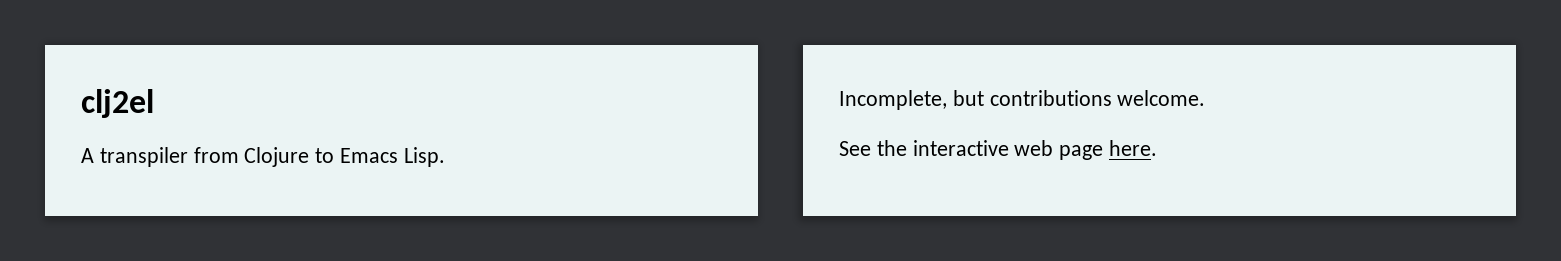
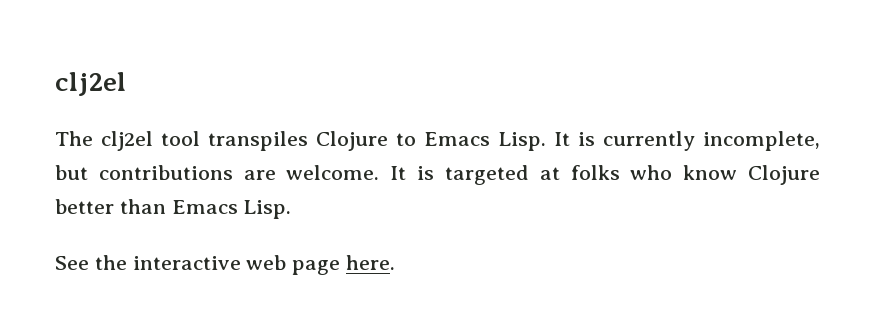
- A transpiler from Clojure to Emacs Lisp.
- Incomplete, but contributions welcome.
+ The clj2el tool transpiles Clojure to Emacs Lisp. It is currently incomplete, but contributions are welcome. It is targeted at folks who know Clojure better than Emacs Lisp.

